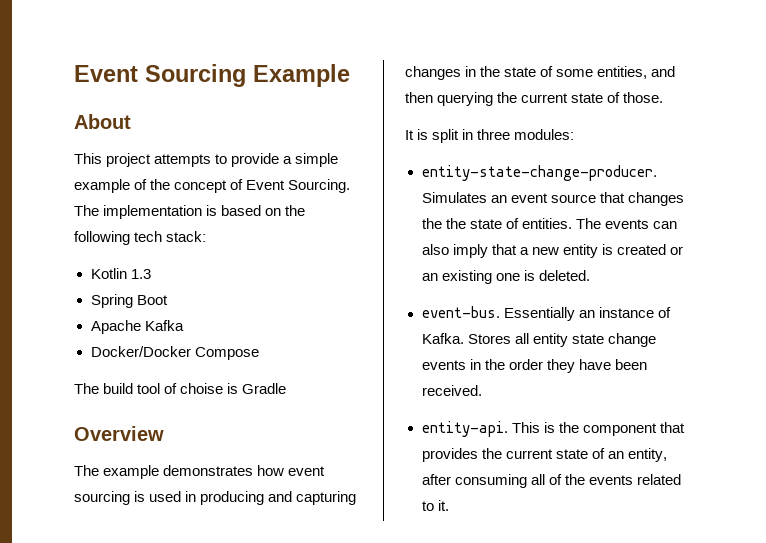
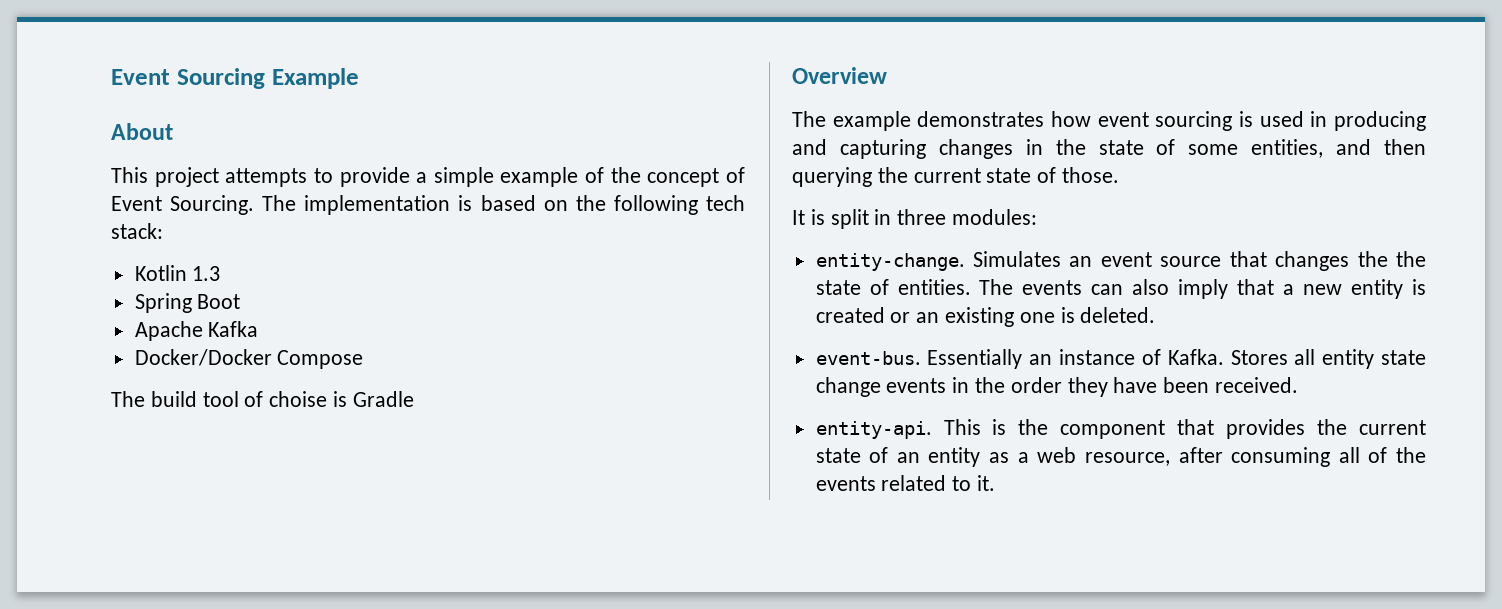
- entity-state-change-producer.
+ entity-change.
- This is the component that provides the current state of an entity, after consuming all of the events related to it.
+ This is the component that provides the current state of an entity as a web resource, after consuming all of the events related to it.

